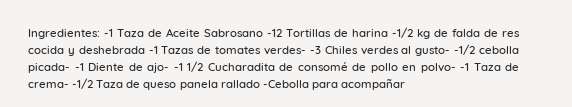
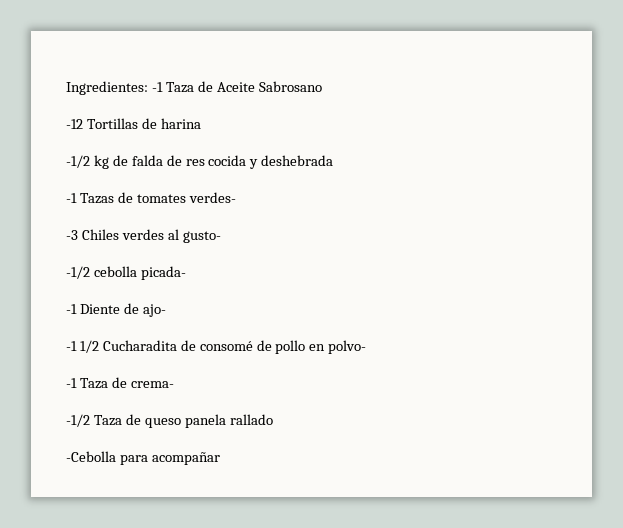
- Ingredientes: -1 Taza de Aceite Sabrosano -12 Tortillas de harina -1/2 kg de falda de res cocida y deshebrada -1 Tazas de tomates verdes- -3 Chiles verdes al gusto- -1/2 cebolla picada- -1 Diente de ajo- -1 1/2 Cucharadita de consomé de pollo en polvo- -1 Taza de crema- -1/2 Taza de queso panela rallado -Cebolla para acompañar
+ Ingredientes: -1 Taza de Aceite Sabrosano
+ -12 Tortillas de harina
+ -1/2 kg de falda de res cocida y deshebrada
+ -1 Tazas de tomates verdes-
+ -3 Chiles verdes al gusto-
+ -1/2 cebolla picada-
+ -1 Diente de ajo-
+ -1 1/2 Cucharadita de consomé de pollo en polvo-
+ -1 Taza de crema-
+ -1/2 Taza de queso panela rallado
+ -Cebolla para acompañar

